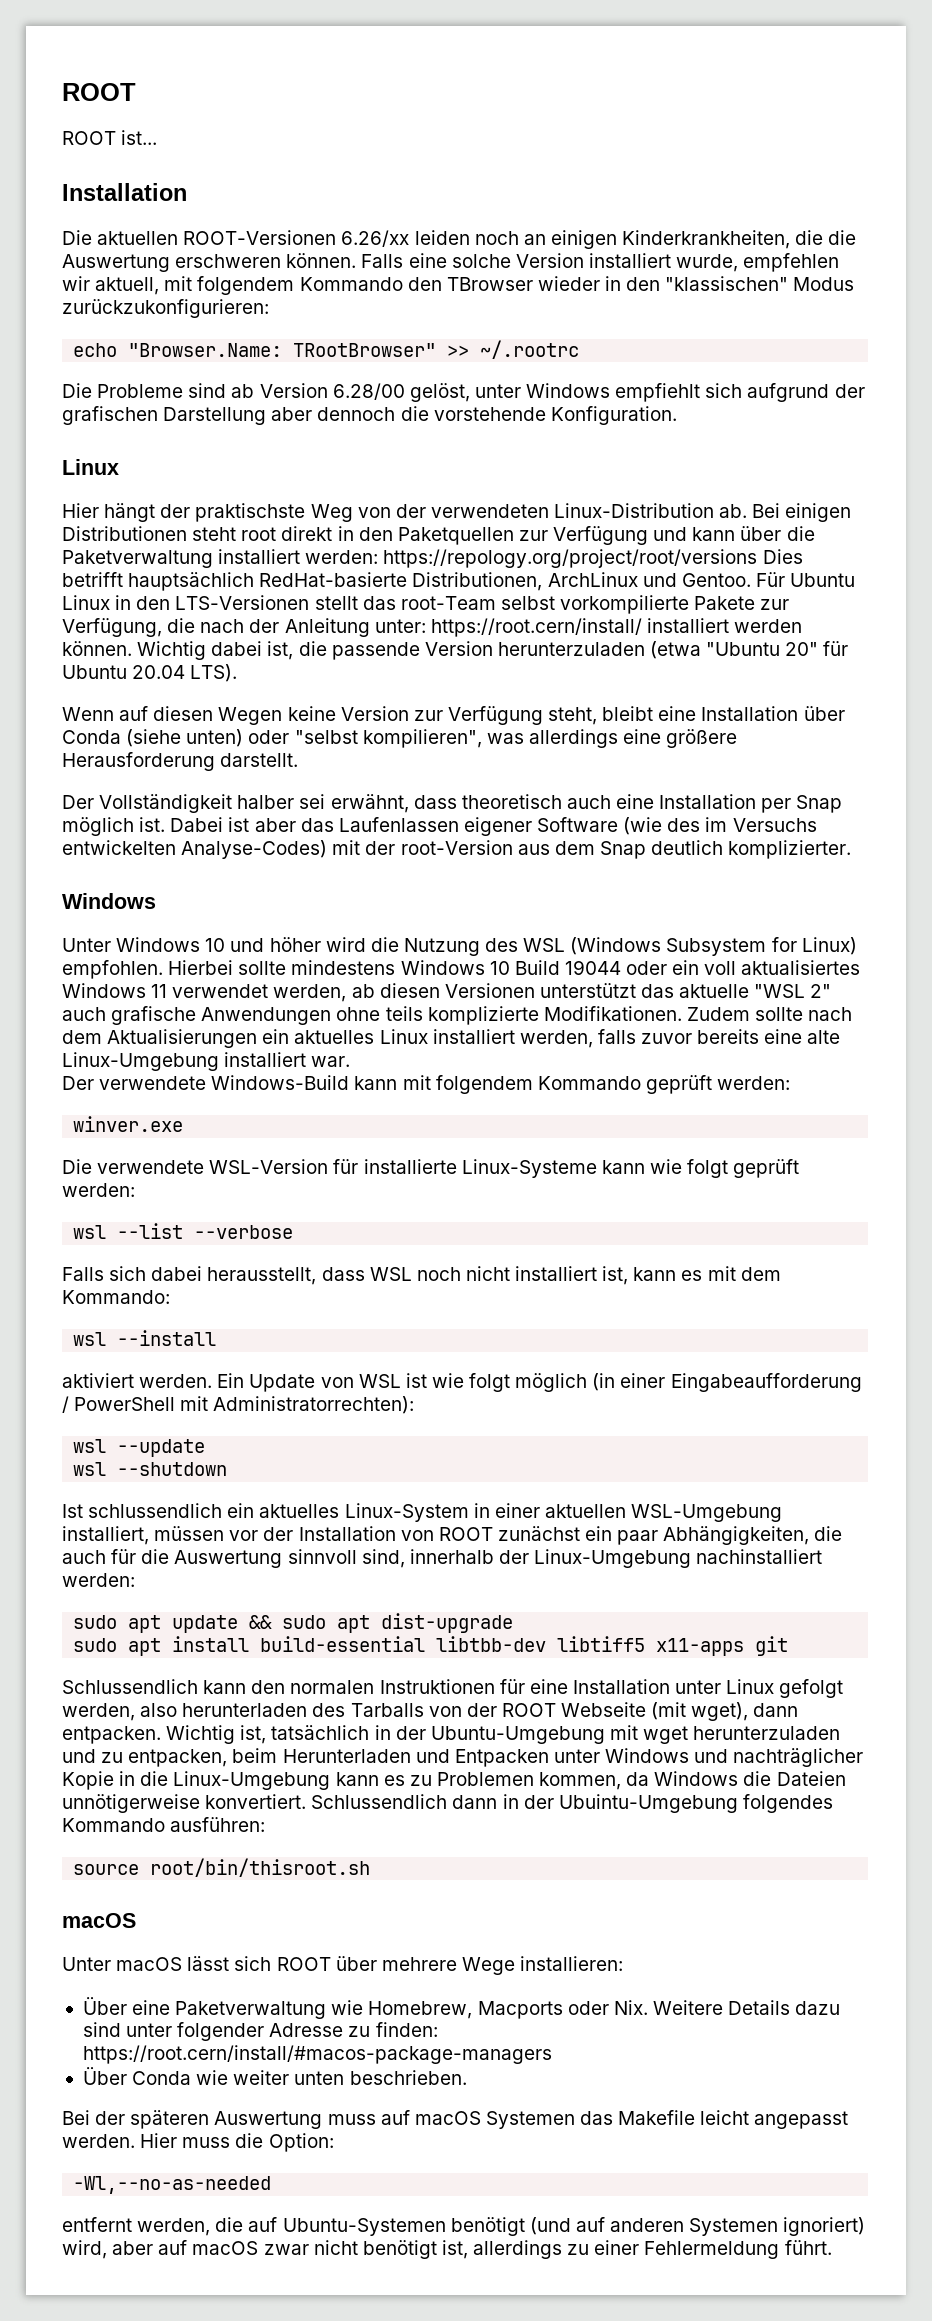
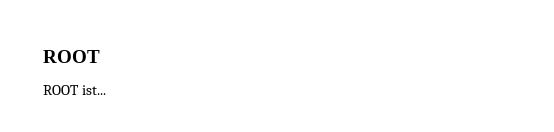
  ROOT ist...
- Installation
- Die aktuellen ROOT-Versionen 6.26/xx leiden noch an einigen Kinderkrankheiten, die die Auswertung erschweren können. Falls eine solche Version installiert wurde, empfehlen wir aktuell, mit folgendem Kommando den TBrowser wieder in den "klassischen" Modus zurückzukonfigurieren:
- echo "Browser.Name: TRootBrowser" >> ~/.rootrc
- Die Probleme sind ab Version 6.28/00 gelöst, unter Windows empfiehlt sich aufgrund der grafischen Darstellung aber dennoch die vorstehende Konfiguration.
- Linux
- Hier hängt der praktischste Weg von der verwendeten Linux-Distribution ab. Bei einigen Distributionen steht root direkt in den Paketquellen zur Verfügung und kann über die Paketverwaltung installiert werden: https://repology.org/project/root/versions Dies betrifft hauptsächlich RedHat-basierte Distributionen, ArchLinux und Gentoo. Für Ubuntu Linux in den LTS-Versionen stellt das root-Team selbst vorkompilierte Pakete zur Verfügung, die nach der Anleitung unter: https://root.cern/install/ installiert werden können. Wichtig dabei ist, die passende Version herunterzuladen (etwa "Ubuntu 20" für Ubuntu 20.04 LTS).
- Wenn auf diesen Wegen keine Version zur Verfügung steht, bleibt eine Installation über Conda (siehe unten) oder "selbst kompilieren", was allerdings eine größere Herausforderung darstellt.
- Der Vollständigkeit halber sei erwähnt, dass theoretisch auch eine Installation per Snap möglich ist. Dabei ist aber das Laufenlassen eigener Software (wie des im Versuchs entwickelten Analyse-Codes) mit der root-Version aus dem Snap deutlich komplizierter.
- Windows
- Unter Windows 10 und höher wird die Nutzung des WSL (Windows Subsystem for Linux) empfohlen. Hierbei sollte mindestens Windows 10 Build 19044 oder ein voll aktualisiertes Windows 11 verwendet werden, ab diesen Versionen unterstützt das aktuelle "WSL 2" auch grafische Anwendungen ohne teils komplizierte Modifikationen. Zudem sollte nach dem Aktualisierungen ein aktuelles Linux installiert werden, falls zuvor bereits eine alte Linux-Umgebung installiert war.
- Der verwendete Windows-Build kann mit folgendem Kommando geprüft werden:
- winver.exe
- Die verwendete WSL-Version für installierte Linux-Systeme kann wie folgt geprüft werden:
- wsl --list --verbose
- Falls sich dabei herausstellt, dass WSL noch nicht installiert ist, kann es mit dem Kommando:
- wsl --install
- aktiviert werden. Ein Update von WSL ist wie folgt möglich (in einer Eingabeaufforderung / PowerShell mit Administratorrechten):
- wsl --update
- wsl --shutdown
- Ist schlussendlich ein aktuelles Linux-System in einer aktuellen WSL-Umgebung installiert, müssen vor der Installation von ROOT zunächst ein paar Abhängigkeiten, die auch für die Auswertung sinnvoll sind, innerhalb der Linux-Umgebung nachinstalliert werden:
- sudo apt update && sudo apt dist-upgrade
- sudo apt install build-essential libtbb-dev libtiff5 x11-apps git
- Schlussendlich kann den normalen Instruktionen für eine Installation unter Linux gefolgt werden, also herunterladen des Tarballs von der ROOT Webseite (mit wget), dann entpacken. Wichtig ist, tatsächlich in der Ubuntu-Umgebung mit wget herunterzuladen und zu entpacken, beim Herunterladen und Entpacken unter Windows und nachträglicher Kopie in die Linux-Umgebung kann es zu Problemen kommen, da Windows die Dateien unnötigerweise konvertiert. Schlussendlich dann in der Ubuintu-Umgebung folgendes Kommando ausführen:
- source root/bin/thisroot.sh
- macOS
- Unter macOS lässt sich ROOT über mehrere Wege installieren:
- Über eine Paketverwaltung wie Homebrew, Macports oder Nix. Weitere Details dazu sind unter folgender Adresse zu finden: https://root.cern/install/#macos-package-managers
- Über Conda wie weiter unten beschrieben.
- Bei der späteren Auswertung muss auf macOS Systemen das Makefile leicht angepasst werden. Hier muss die Option:
- -Wl,--no-as-needed
- entfernt werden, die auf Ubuntu-Systemen benötigt (und auf anderen Systemen ignoriert) wird, aber auf macOS zwar nicht benötigt ist, allerdings zu einer Fehlermeldung führt.

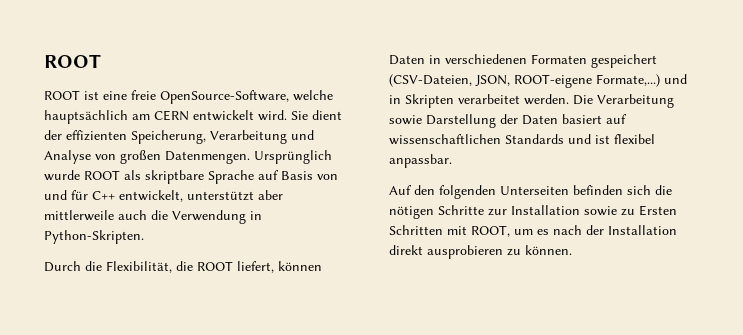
- ROOT ist...
+ ROOT ist eine freie OpenSource-Software, welche hauptsächlich am CERN entwickelt wird. Sie dient der effizienten Speicherung, Verarbeitung und Analyse von großen Datenmengen. Ursprünglich wurde ROOT als skriptbare Sprache auf Basis von und für C++ entwickelt, unterstützt aber mittlerweile auch die Verwendung in Python-Skripten.
+ Durch die Flexibilität, die ROOT liefert, können Daten in verschiedenen Formaten gespeichert (CSV-Dateien, JSON, ROOT-eigene Formate,...) und in Skripten verarbeitet werden. Die Verarbeitung sowie Darstellung der Daten basiert auf wissenschaftlichen Standards und ist flexibel anpassbar.
+ Auf den folgenden Unterseiten befinden sich die nötigen Schritte zur Installation sowie zu Ersten Schritten mit ROOT, um es nach der Installation direkt ausprobieren zu können.

